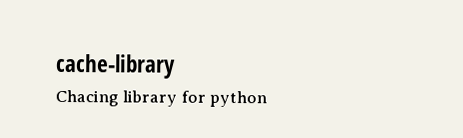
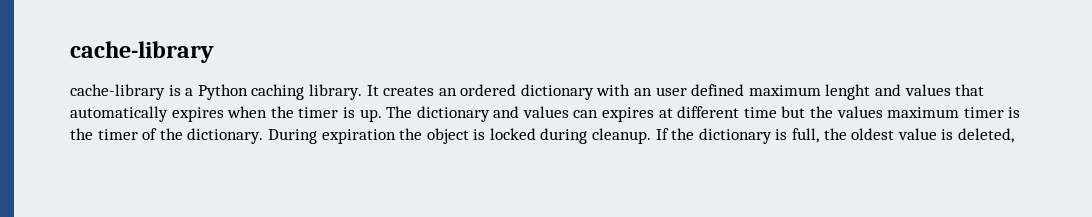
- Chacing library for python
+ cache-library is a Python caching library. It creates an ordered dictionary with an user defined maximum lenght and values that automatically expires when the timer is up. The dictionary and values can expires at different time but the values maximum timer is the timer of the dictionary. During expiration the object is locked during cleanup. If the dictionary is full, the oldest value is deleted,

